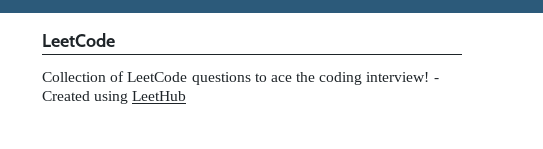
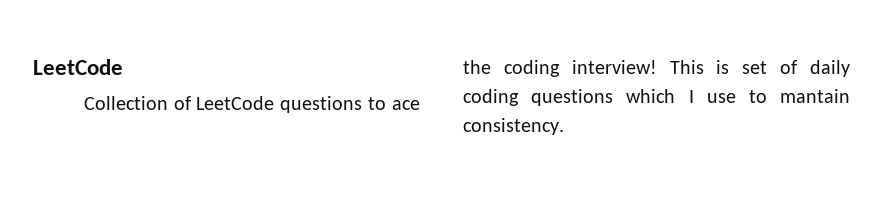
- - Created using LeetHub
+ This is set of daily coding questions which I use to mantain consistency.

